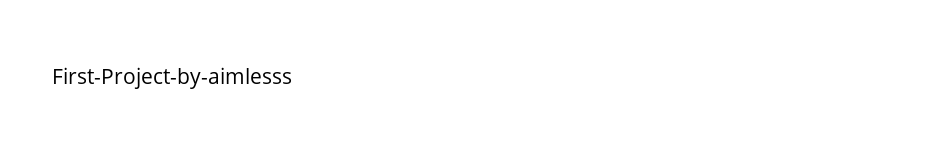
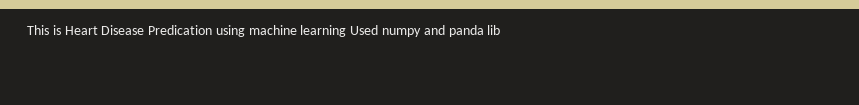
- First-Project-by-aimlesss
+ This is Heart Disease Predication using machine learning Used numpy and panda lib

